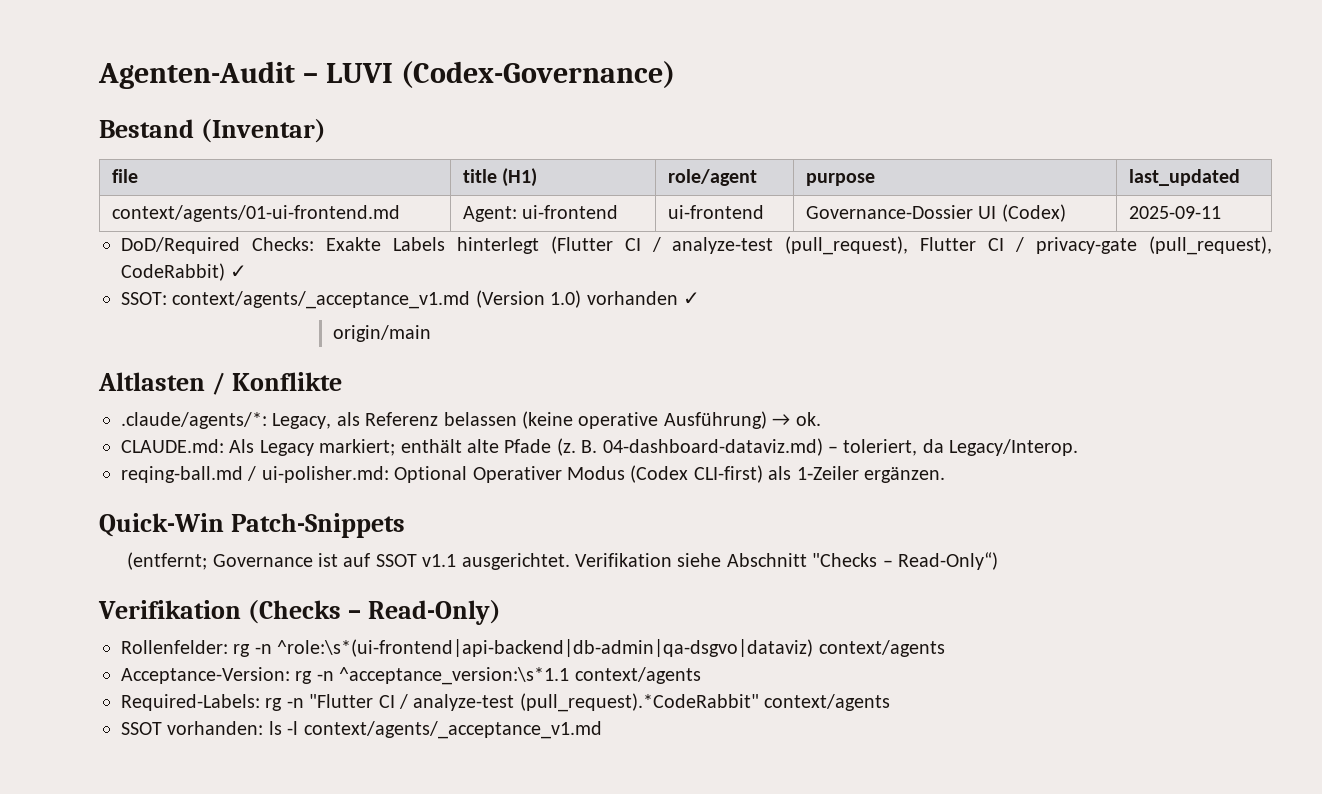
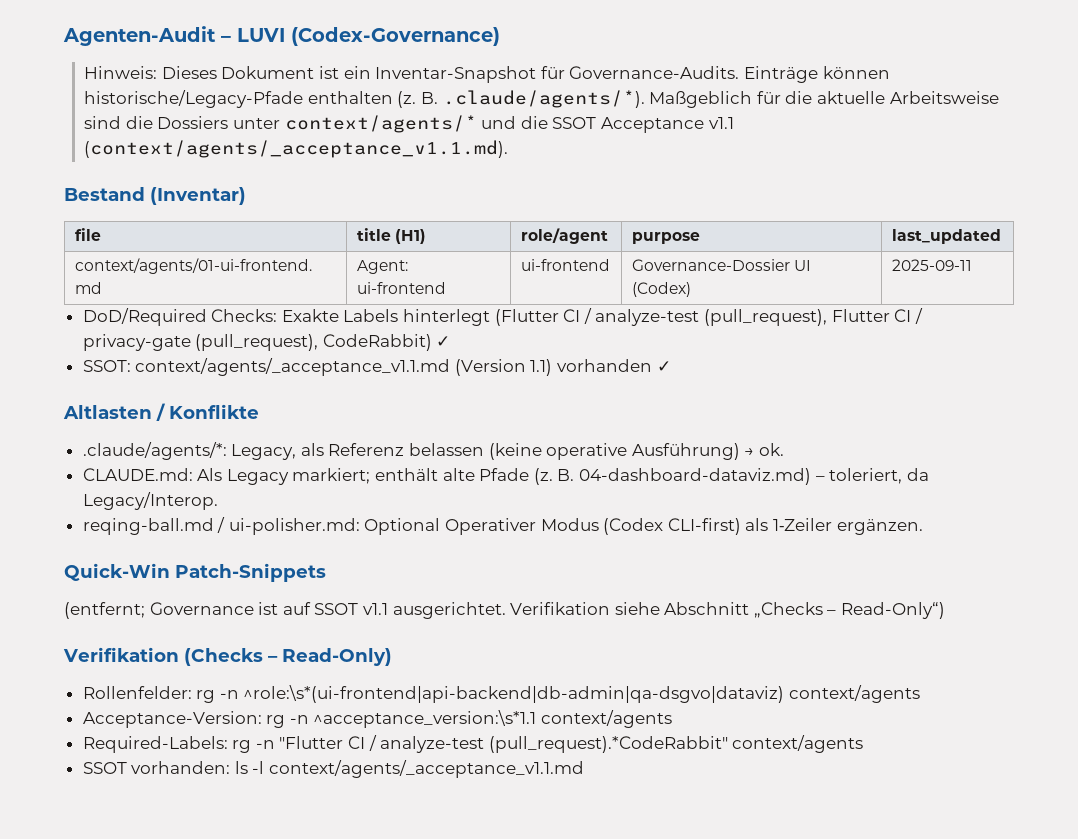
+ Hinweis: Dieses Dokument ist ein Inventar-Snapshot für Governance-Audits. Einträge können historische/Legacy-Pfade enthalten (z. B. .claude/agents/*). Maßgeblich für die aktuelle Arbeitsweise sind die Dossiers unter context/agents/* und die SSOT Acceptance v1.1 (context/agents/_acceptance_v1.1.md).
- SSOT: context/agents/_acceptance_v1.md (Version 1.0) vorhanden ✓
+ SSOT: context/agents/_acceptance_v1.1.md (Version 1.1) vorhanden ✓
- origin/main
- Verifikation siehe Abschnitt "Checks – Read-Only“)
+ Verifikation siehe Abschnitt „Checks – Read-Only“)
- SSOT vorhanden: ls -l context/agents/_acceptance_v1.md
+ SSOT vorhanden: ls -l context/agents/_acceptance_v1.1.md

